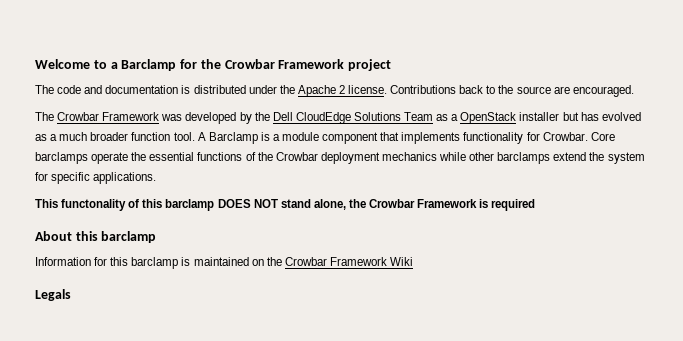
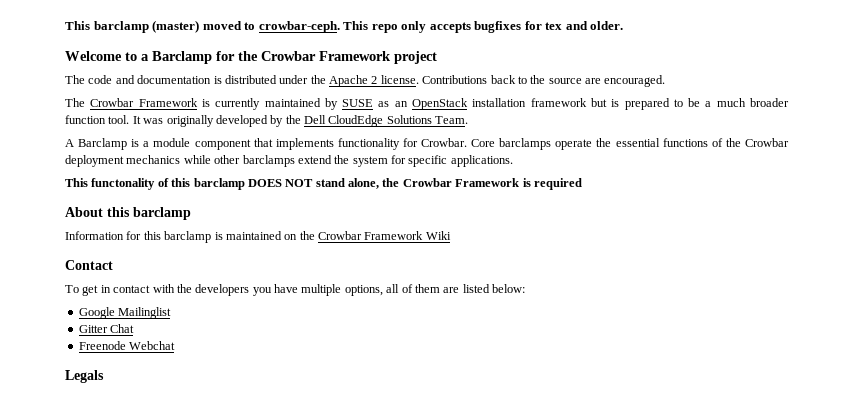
+ This barclamp (master) moved to crowbar-ceph. This repo only accepts bugfixes for tex and older.
- The Crowbar Framework was developed by the Dell CloudEdge Solutions Team as a OpenStack installer but has evolved as a much broader function tool. A Barclamp is a module component that implements functionality for Crowbar.
+ The Crowbar Framework is currently maintained by SUSE as an OpenStack installation framework but is prepared to be a much broader function tool. It was originally developed by the Dell CloudEdge Solutions Team.
+ A Barclamp is a module component that implements functionality for Crowbar.
+ Contact
+ To get in contact with the developers you have multiple options, all of them are listed below:
+ Google Mailinglist
+ Gitter Chat
+ Freenode Webchat

